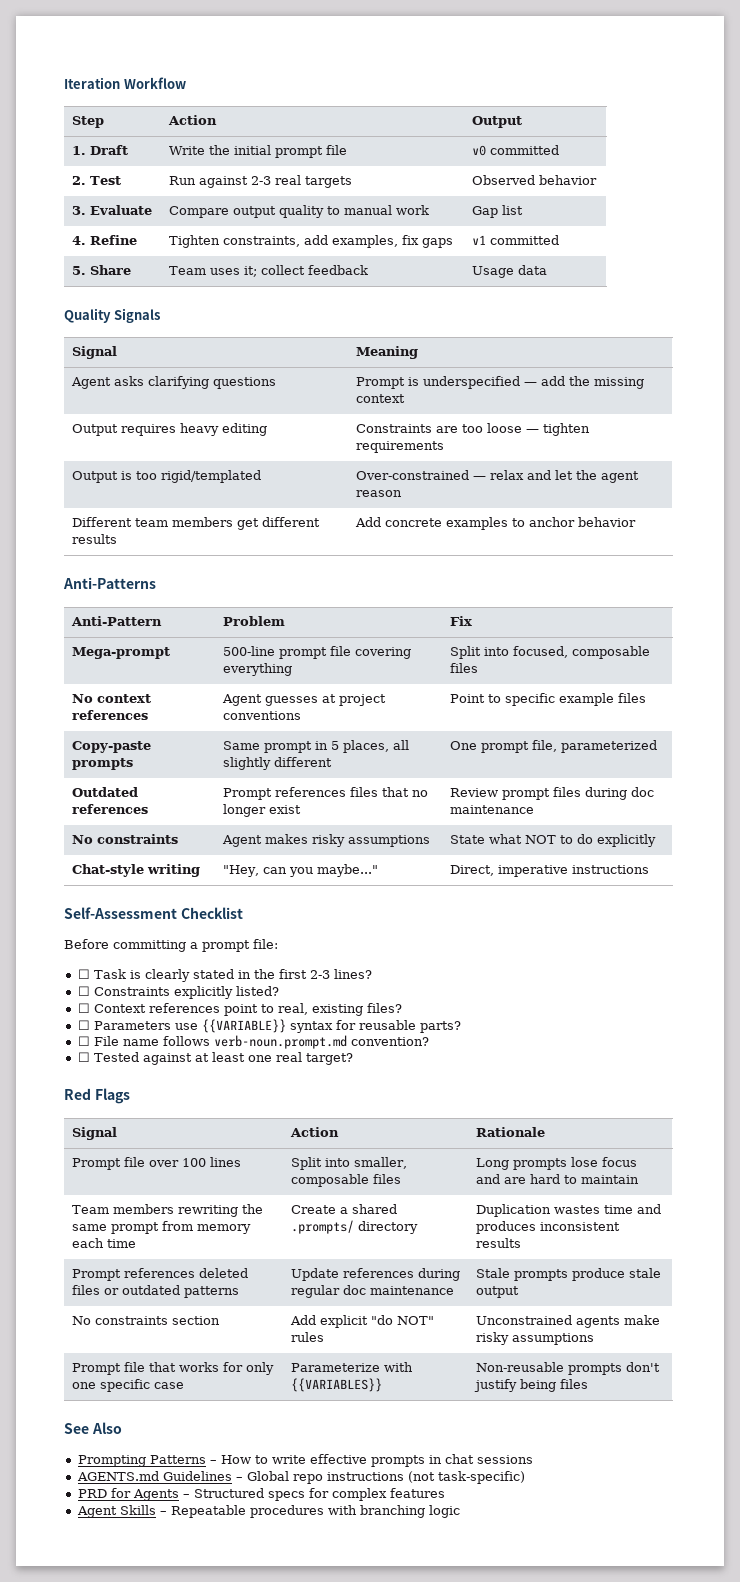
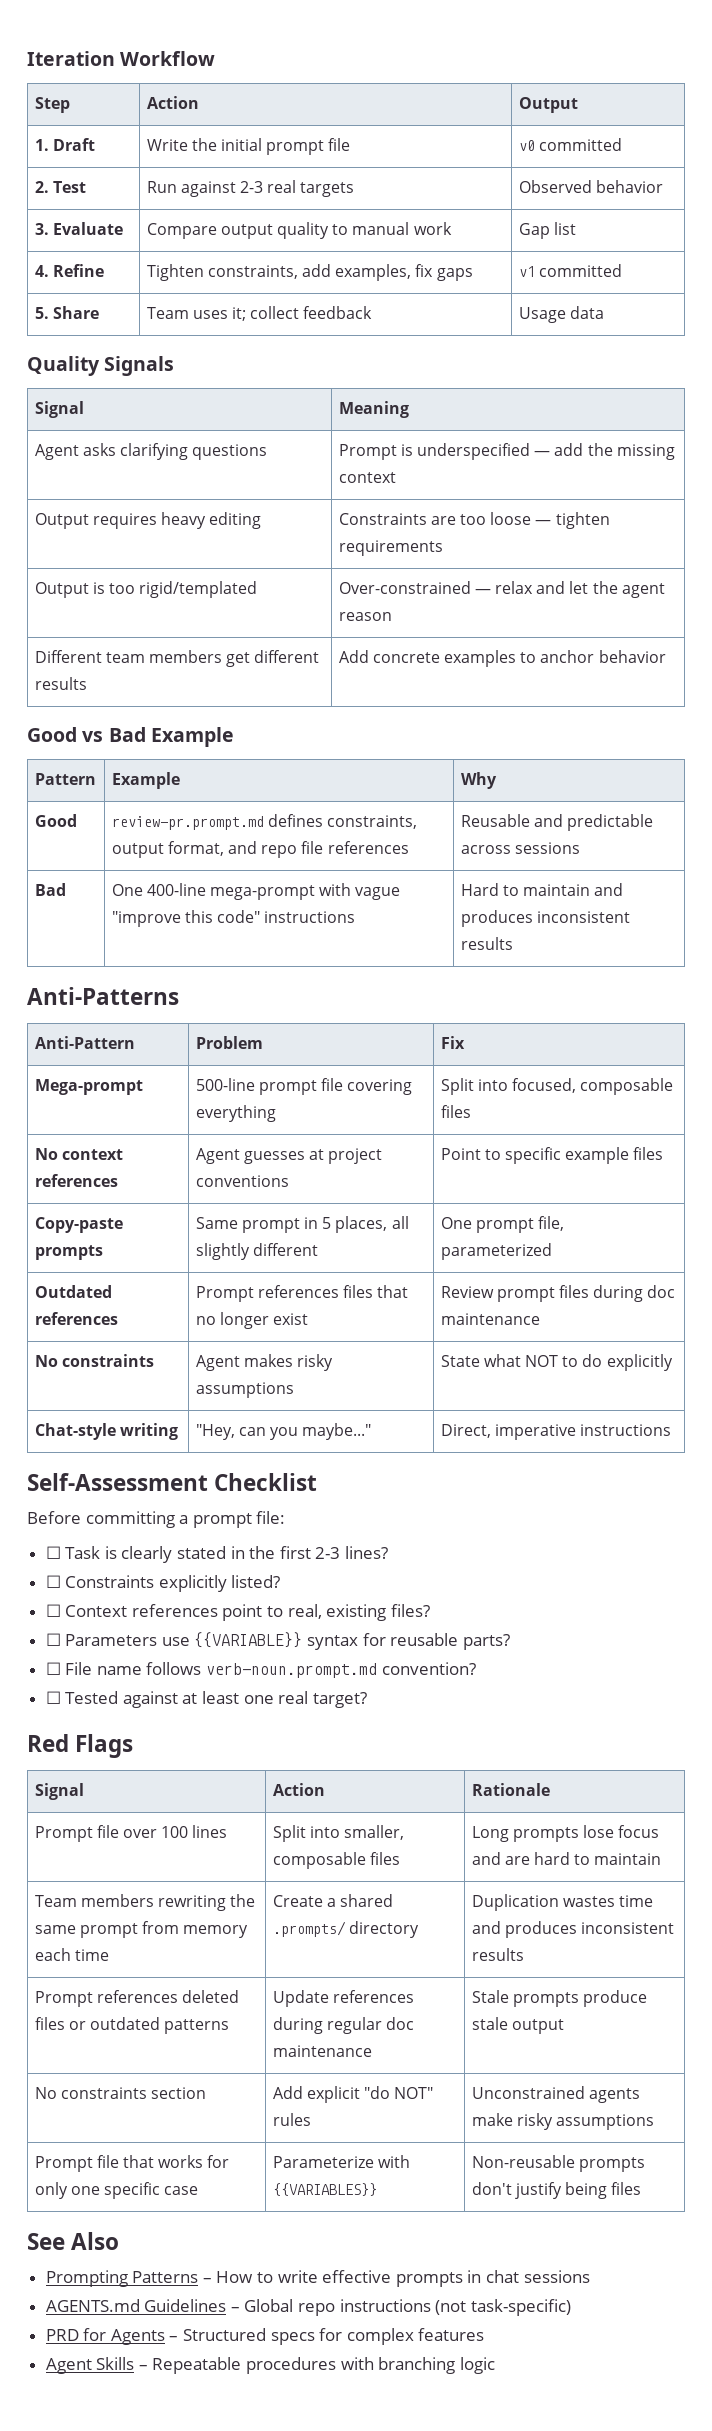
+ Good vs Bad Example
+ Pattern | Example | Why
+ Good | review-pr.prompt.md defines constraints, output format, and repo file references | Reusable and predictable across sessions
+ Bad | One 400-line mega-prompt with vague "improve this code" instructions | Hard to maintain and produces inconsistent results

